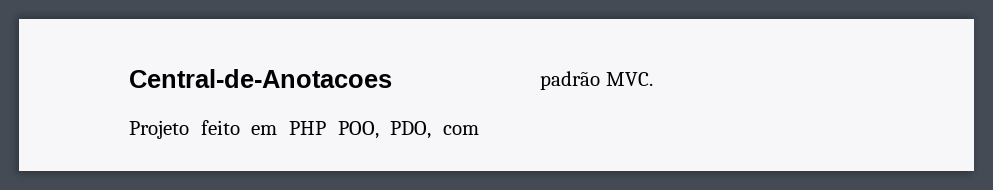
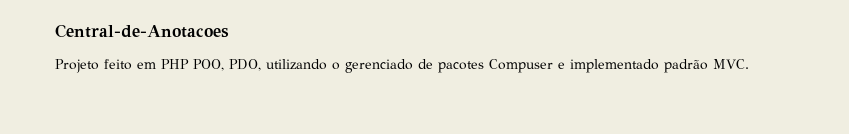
- Projeto feito em PHP POO, PDO, com padrão MVC.
+ Projeto feito em PHP POO, PDO, utilizando o gerenciado de pacotes Compuser e implementado padrão MVC.

